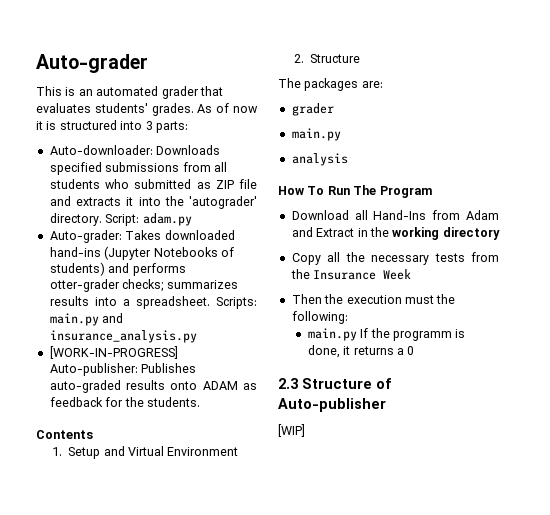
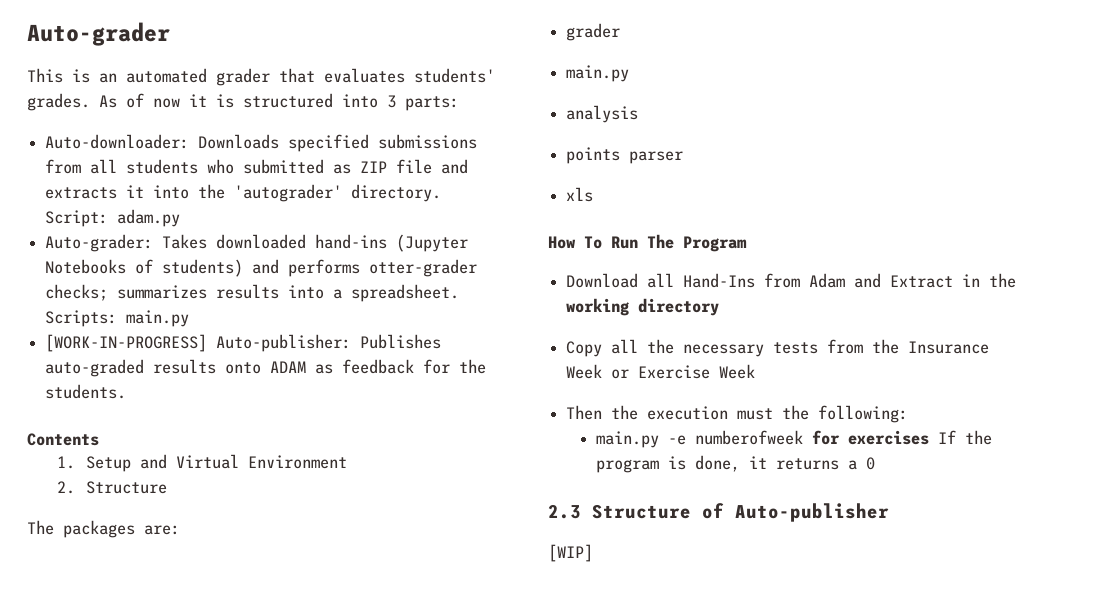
- Scripts: main.py and insurance_analysis.py
+ Scripts: main.py
+ points parser
+ xls
- Copy all the necessary tests from the Insurance Week
+ Copy all the necessary tests from the Insurance Week or Exercise Week
- main.py If the programm is done, it returns a 0
+ main.py -e numberofweek for exercises If the program is done, it returns a 0

